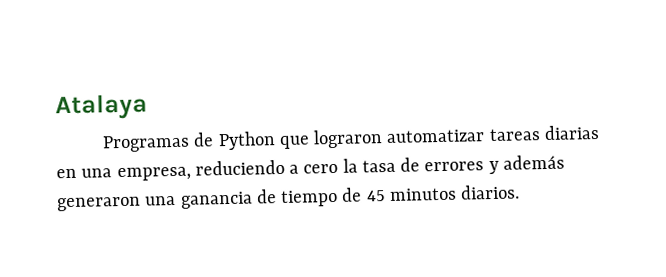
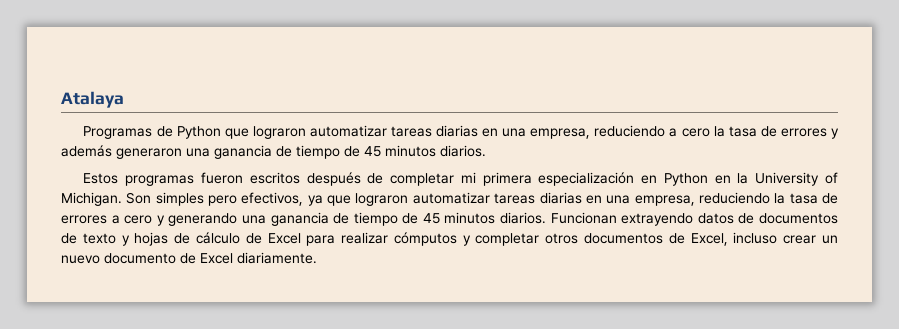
+ Estos programas fueron escritos después de completar mi primera especialización en Python en la University of Michigan. Son simples pero efectivos, ya que lograron automatizar tareas diarias en una empresa, reduciendo la tasa de errores a cero y generando una ganancia de tiempo de 45 minutos diarios. Funcionan extrayendo datos de documentos de texto y hojas de cálculo de Excel para realizar cómputos y completar otros documentos de Excel, incluso crear un nuevo documento de Excel diariamente.

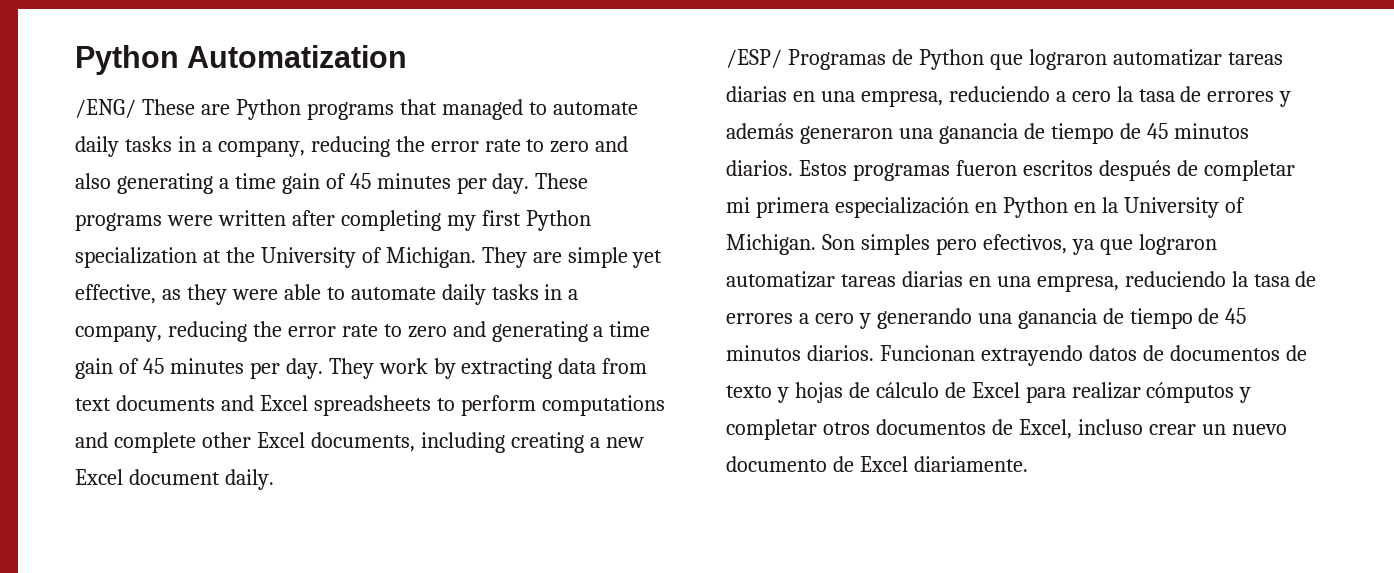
- Atalaya
- Programas de Python que lograron automatizar tareas diarias en una empresa, reduciendo a cero la tasa de errores y además generaron una ganancia de tiempo de 45 minutos diarios.
- Estos programas fueron escritos después de completar mi primera especialización en Python en la University of Michigan.
+ Python Automatization
+ /ENG/ These are Python programs that managed to automate daily tasks in a company, reducing the error rate to zero and also generating a time gain of 45 minutes per day. These programs were written after completing my first Python specialization at the University of Michigan. They are simple yet effective, as they were able to automate daily tasks in a company, reducing the error rate to zero and generating a time gain of 45 minutes per day. They work by extracting data from text documents and Excel spreadsheets to perform computations and complete other Excel documents, including creating a new Excel document daily.
+ /ESP/ Programas de Python que lograron automatizar tareas diarias en una empresa, reduciendo a cero la tasa de errores y además generaron una ganancia de tiempo de 45 minutos diarios. Estos programas fueron escritos después de completar mi primera especialización en Python en la University of Michigan.

